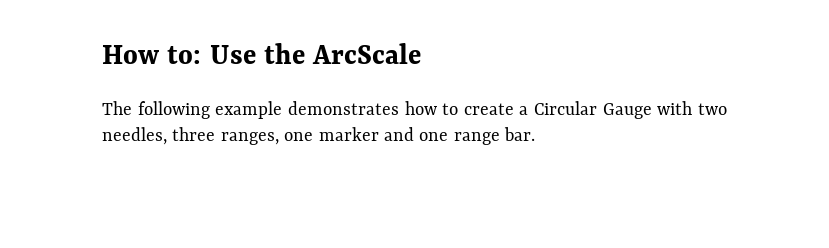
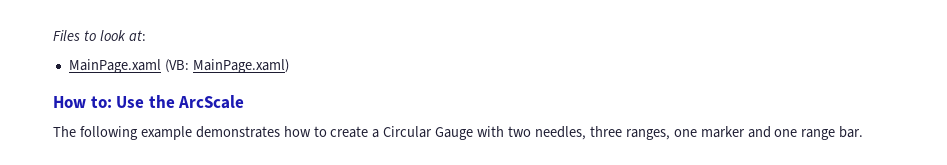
+ Files to look at:
+ MainPage.xaml (VB: MainPage.xaml)

